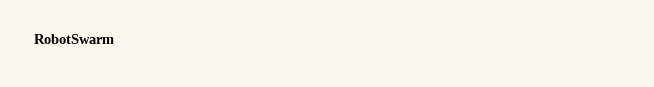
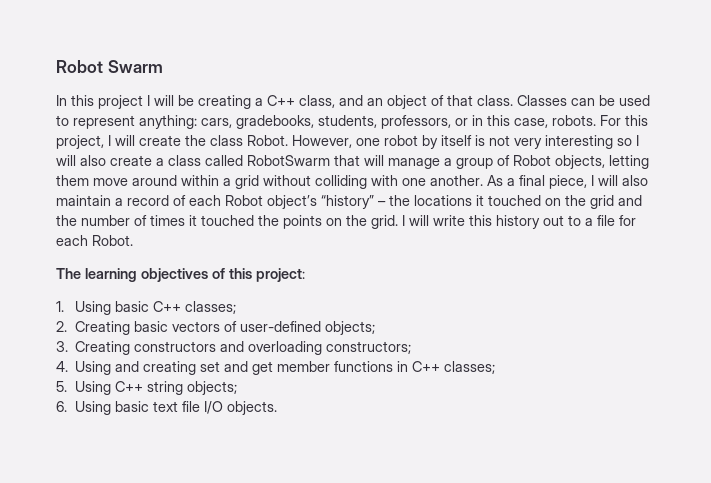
- RobotSwarm
+ Robot Swarm
+ In this project I will be creating a C++ class, and an object of that class. Classes can be used to represent anything: cars, gradebooks, students, professors, or in this case, robots. For this project, I will create the class Robot. However, one robot by itself is not very interesting so I will also create a class called RobotSwarm that will manage a group of Robot objects, letting them move around within a grid without colliding with one another. As a final piece, I will also maintain a record of each Robot object’s “history” – the locations it touched on the grid and the number of times it touched the points on the grid. I will write this history out to a file for each Robot.
+ The learning objectives of this project:
+ 1. Using basic C++ classes;
+ 2. Creating basic vectors of user-defined objects;
+ 3. Creating constructors and overloading constructors;
+ 4. Using and creating set and get member functions in C++ classes;
+ 5. Using C++ string objects;
+ 6. Using basic text file I/O objects.

